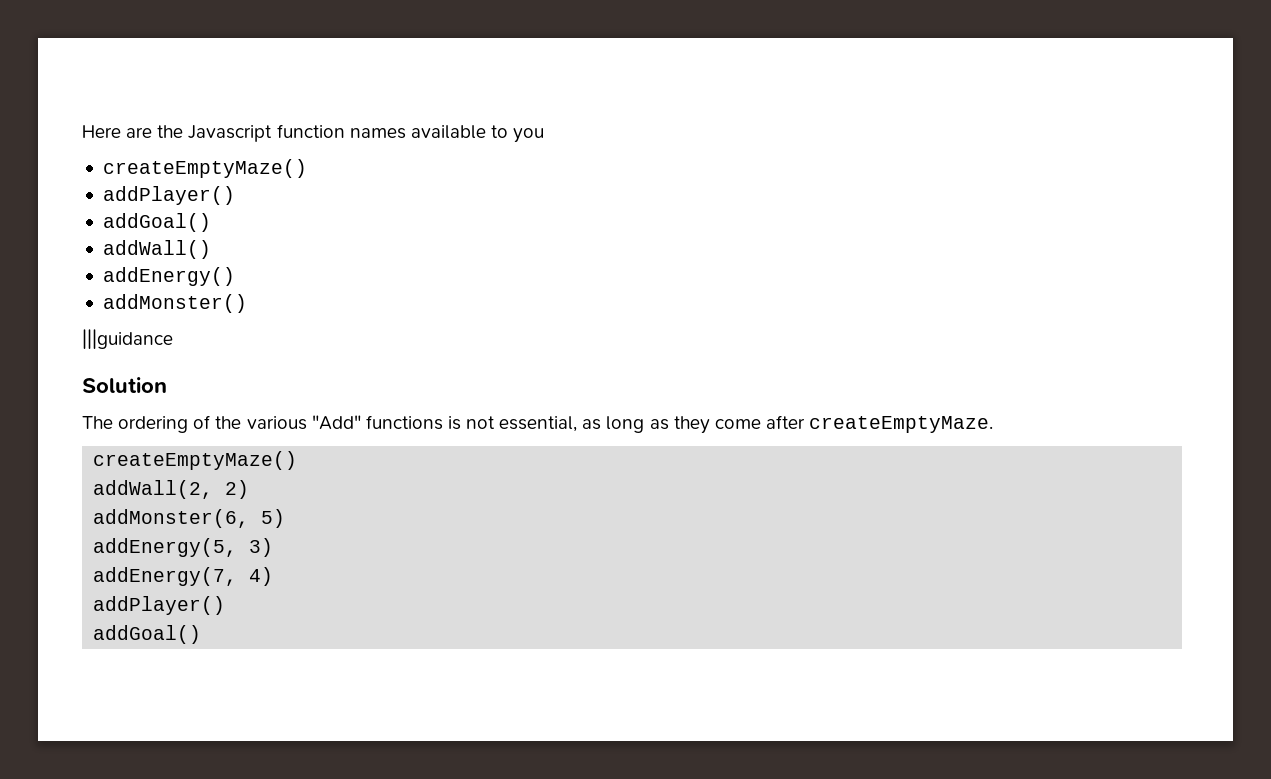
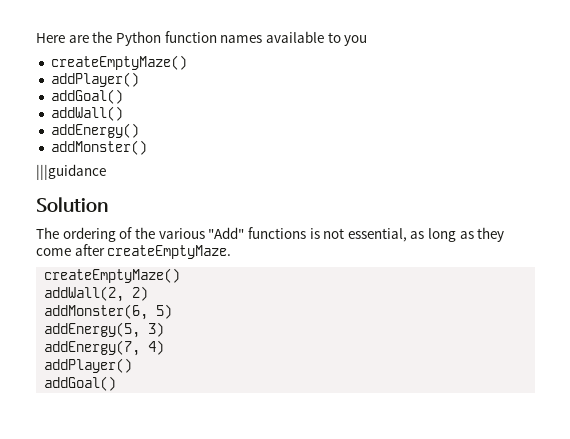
- Here are the Javascript function names available to you
+ Here are the Python function names available to you

